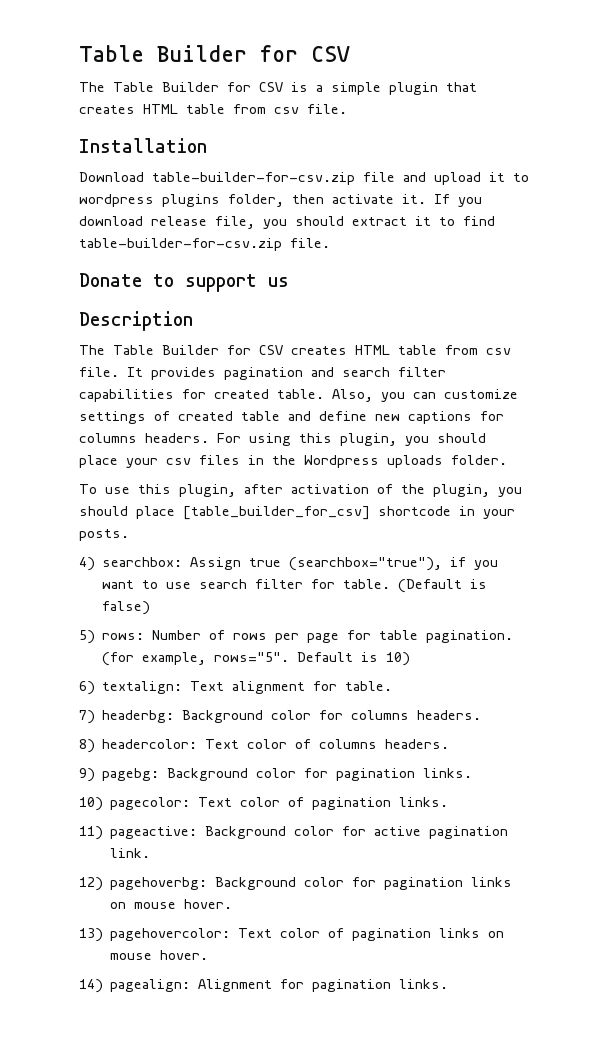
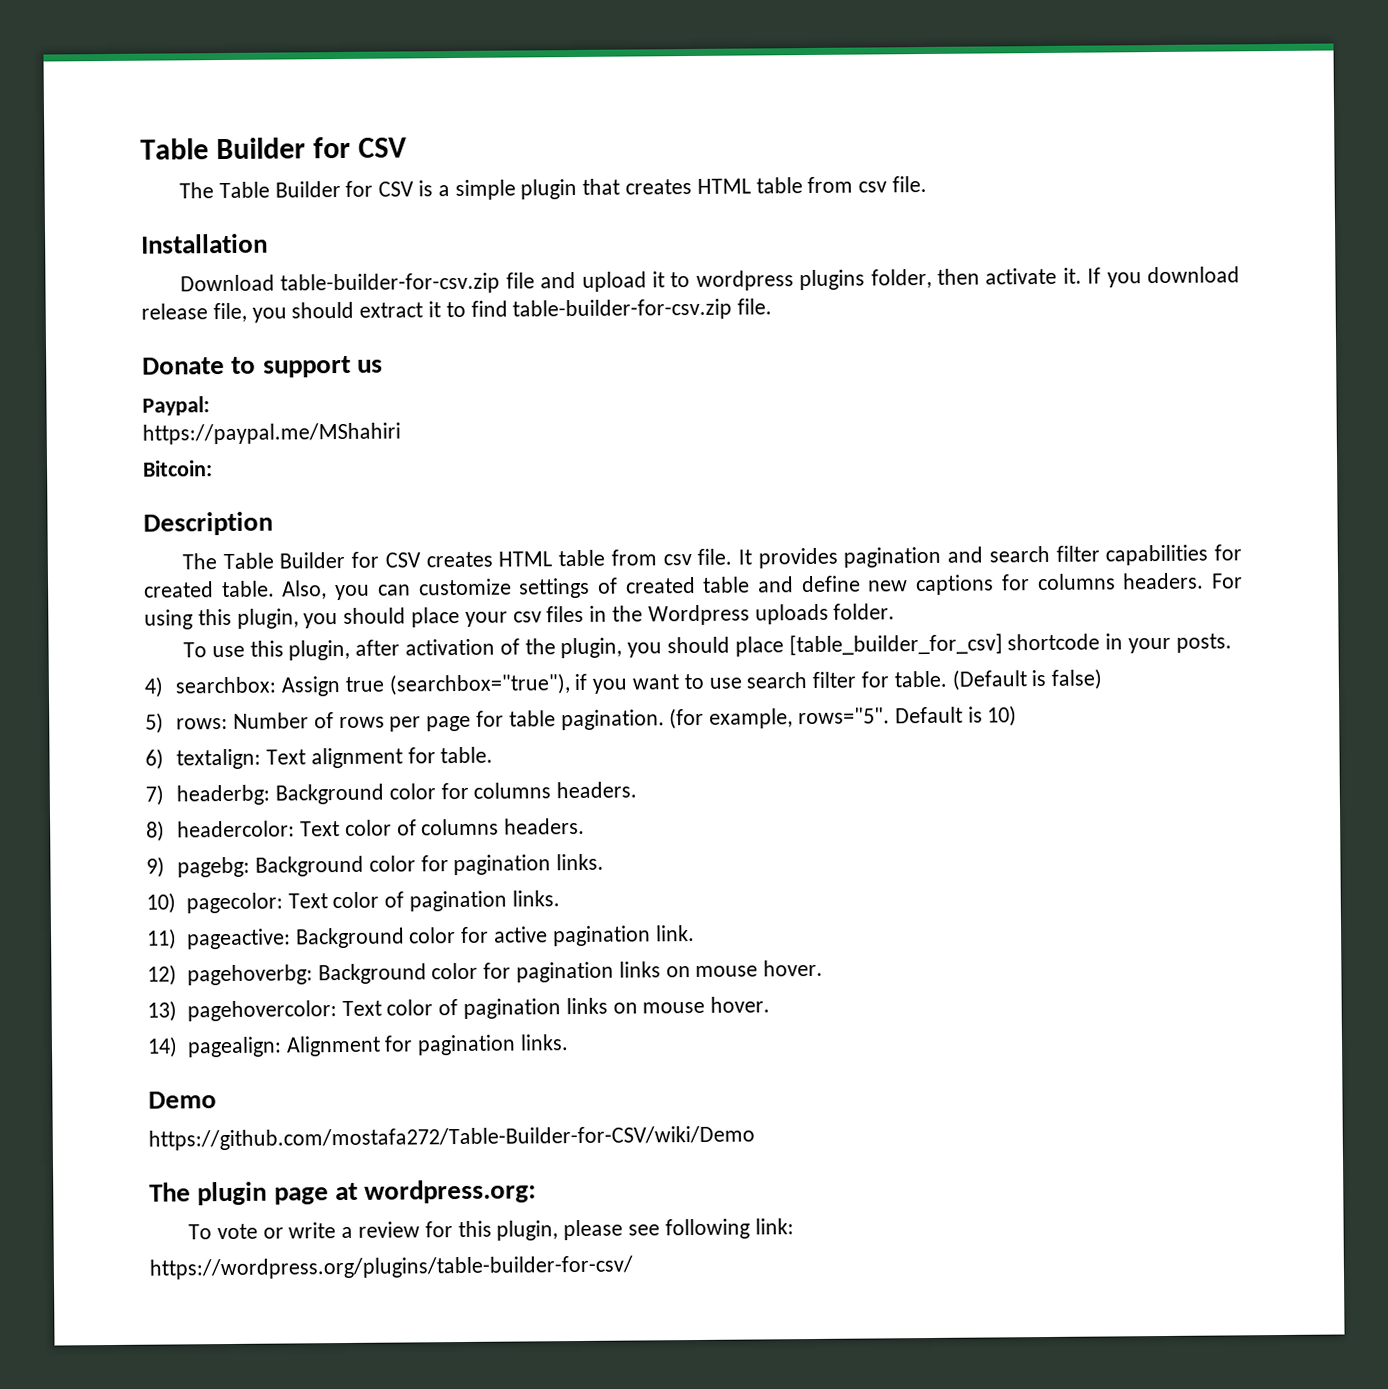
+ Paypal:
+ https://paypal.me/MShahiri
+ Bitcoin:
+ Demo
+ https://github.com/mostafa272/Table-Builder-for-CSV/wiki/Demo
+ The plugin page at wordpress.org:
+ To vote or write a review for this plugin, please see following link:
+ https://wordpress.org/plugins/table-builder-for-csv/

